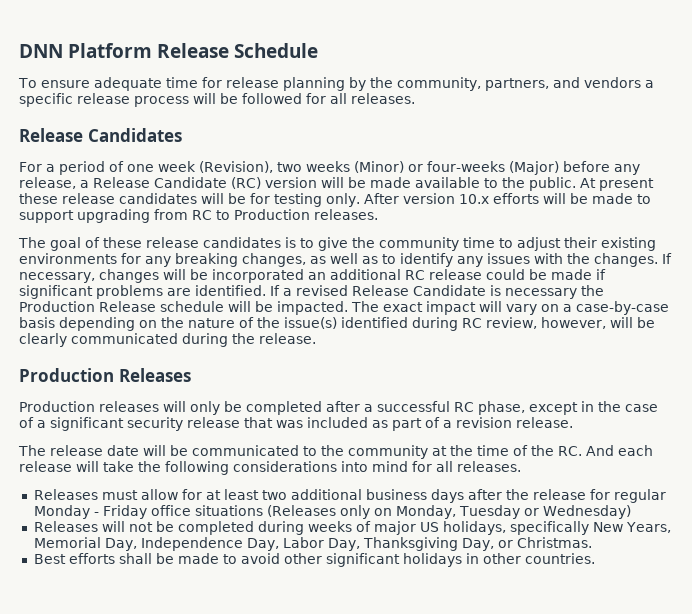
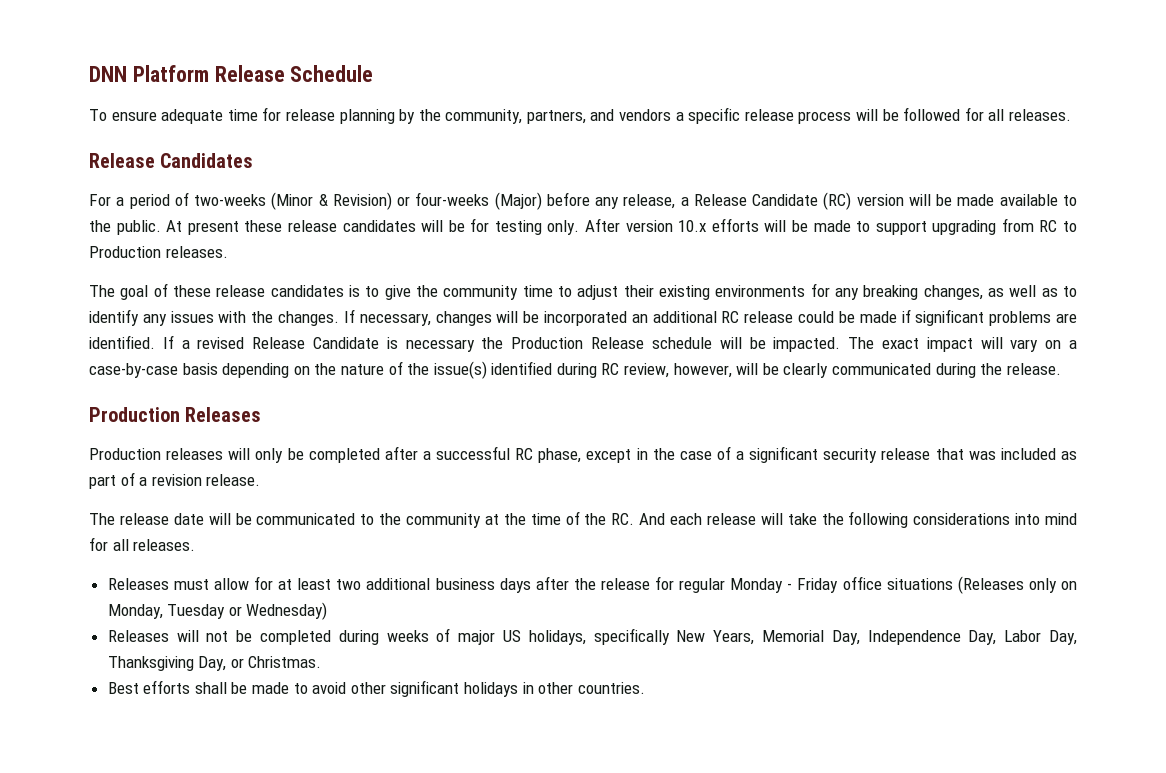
- For a period of one week (Revision), two weeks (Minor) or four-weeks (Major) before any release, a Release Candidate (RC) version will be made available to the public.
+ For a period of two-weeks (Minor & Revision) or four-weeks (Major) before any release, a Release Candidate (RC) version will be made available to the public.

